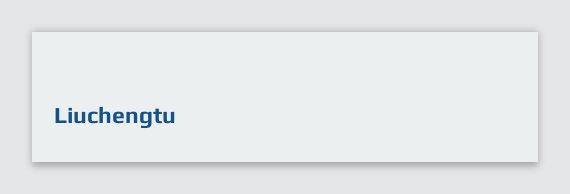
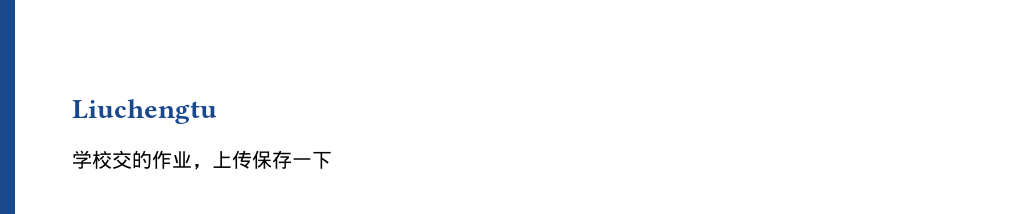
+ 学校交的作业，上传保存一下

